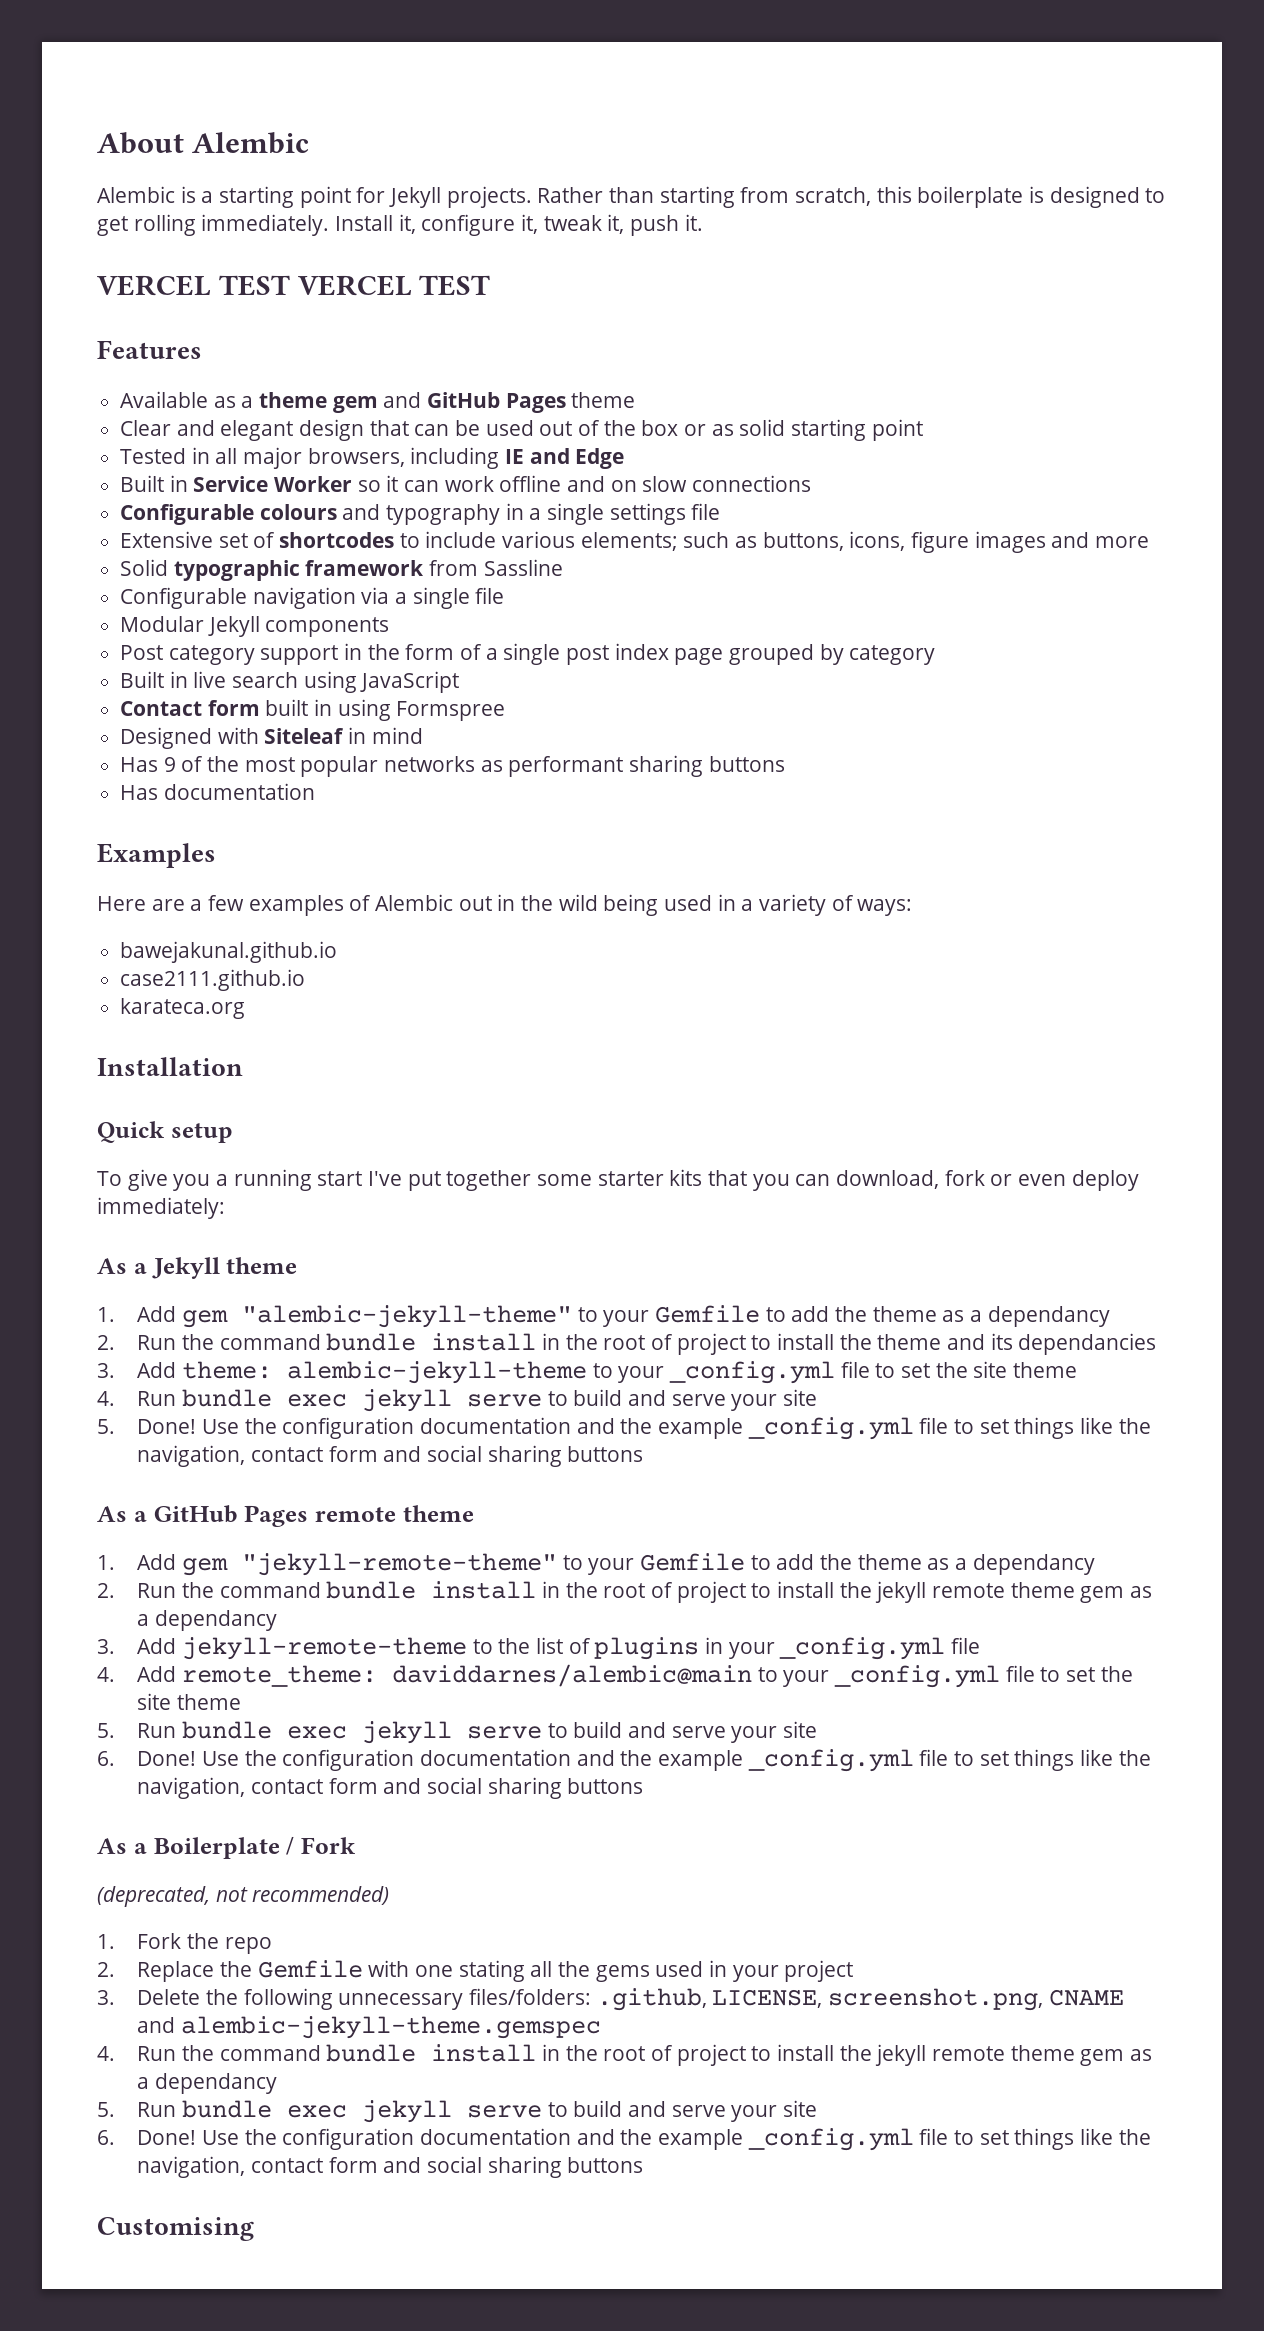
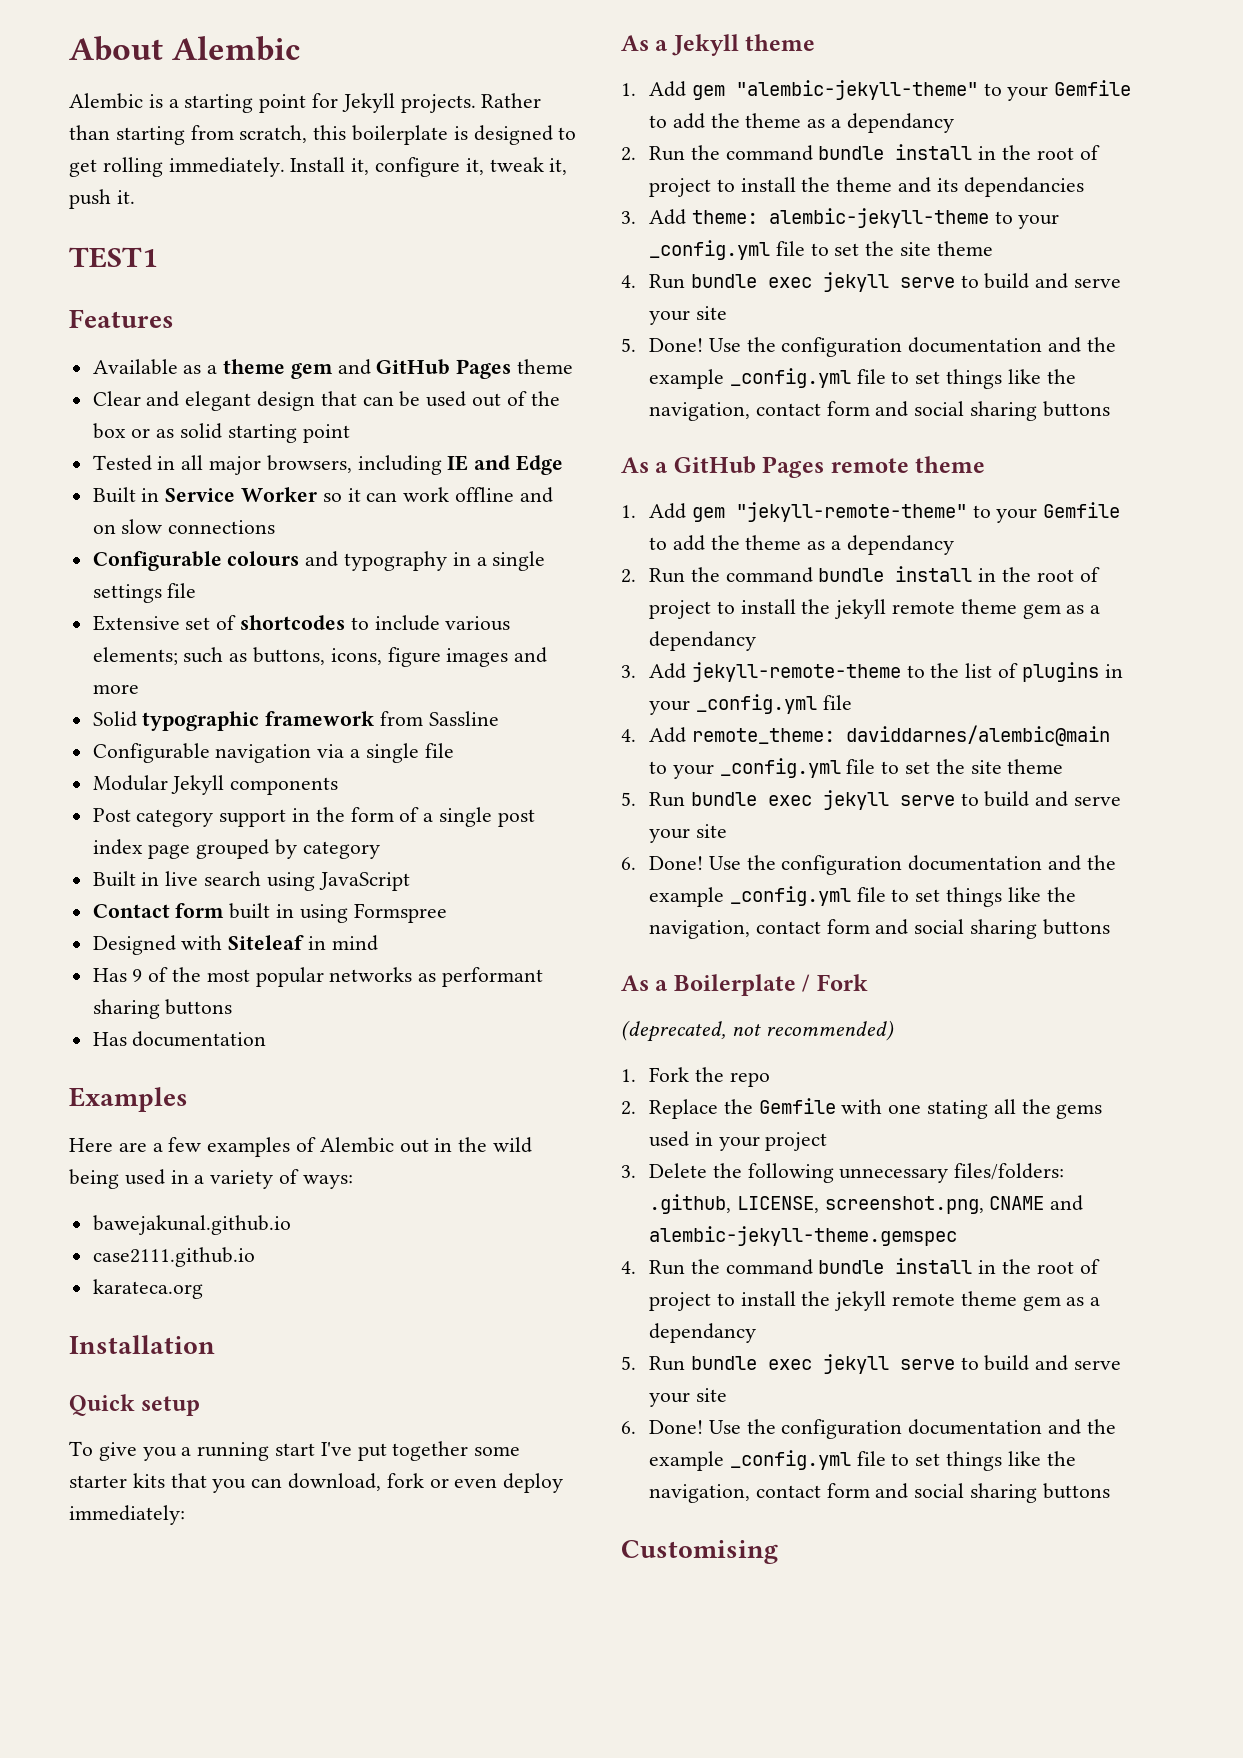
- VERCEL TEST VERCEL TEST
+ TEST1

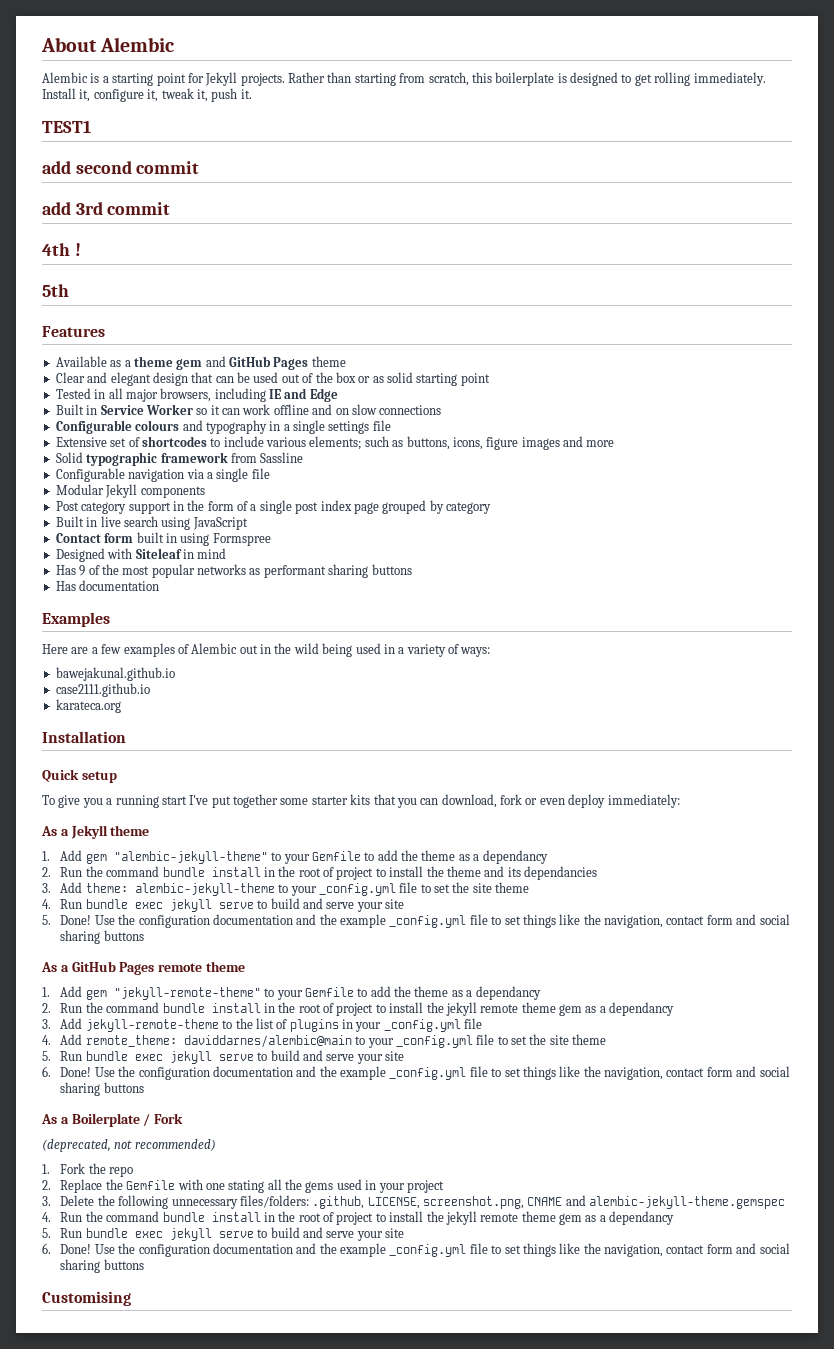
+ add second commit
+ add 3rd commit
+ 4th !
+ 5th

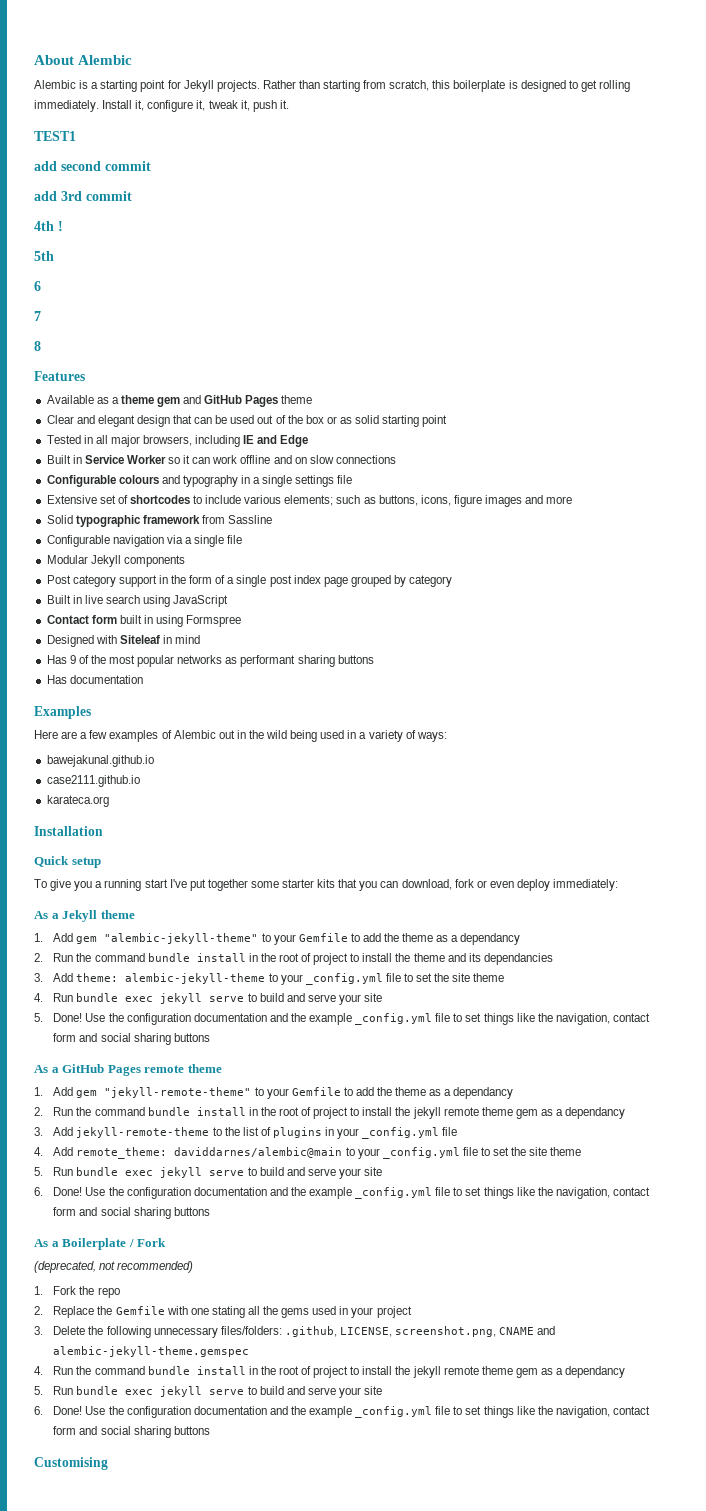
+ 6
+ 7
+ 8

